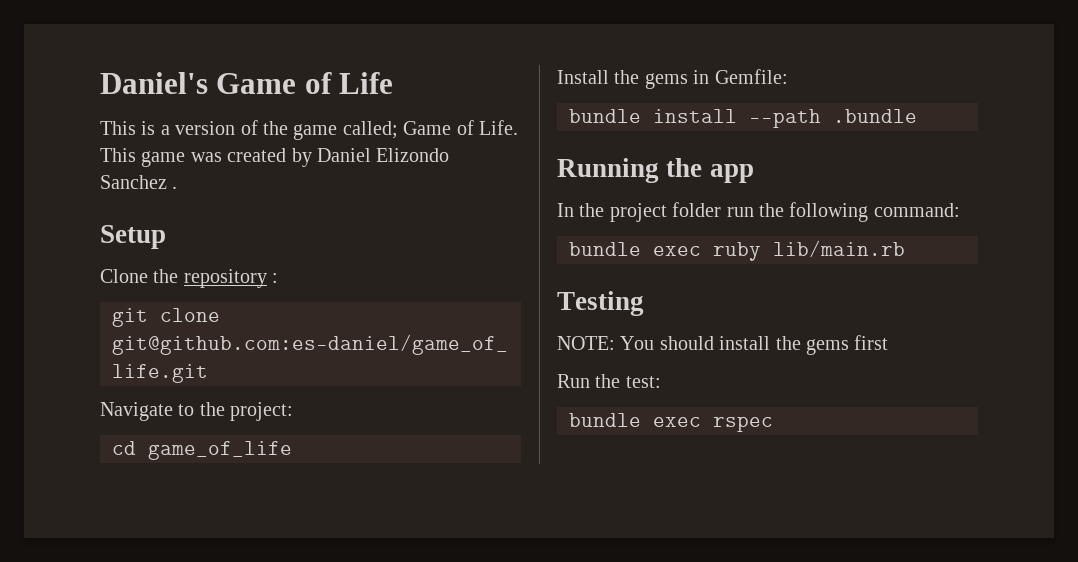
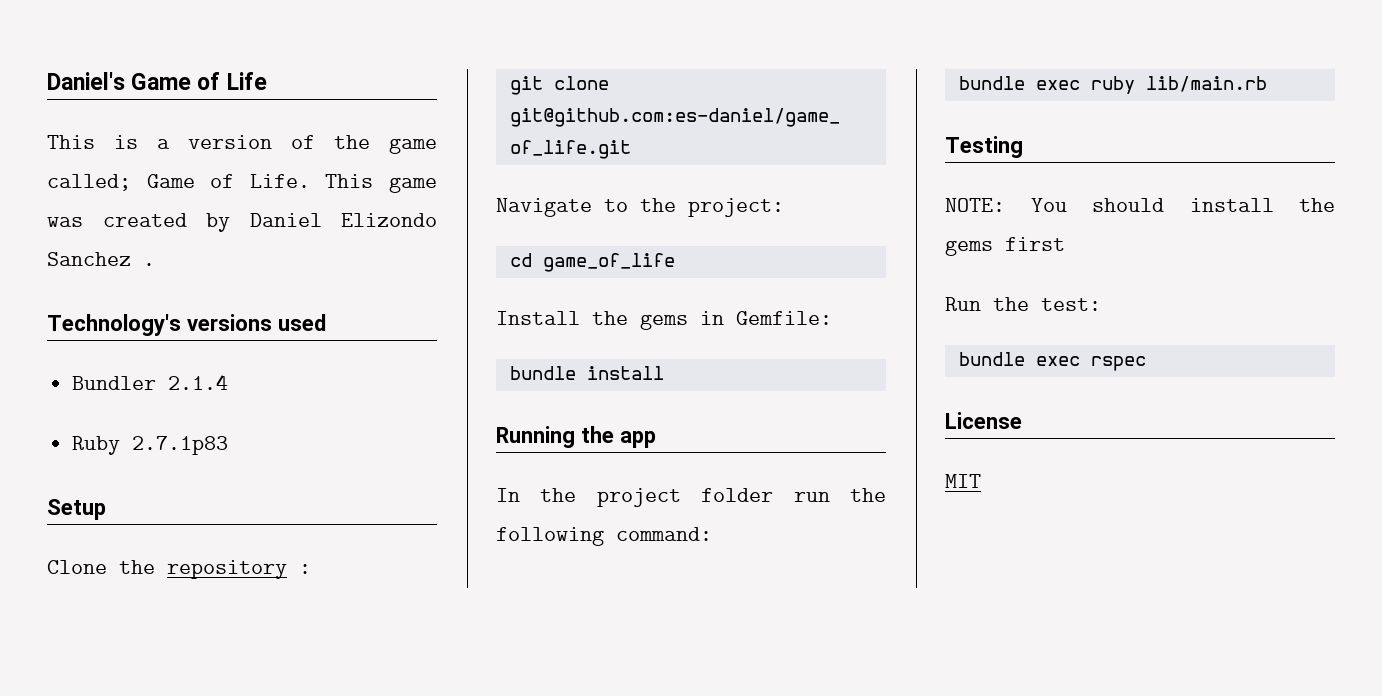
+ Technology's versions used
+ Bundler 2.1.4
+ Ruby 2.7.1p83
- bundle install --path .bundle
+ bundle install
+ License
+ MIT

